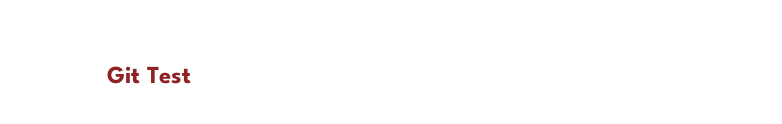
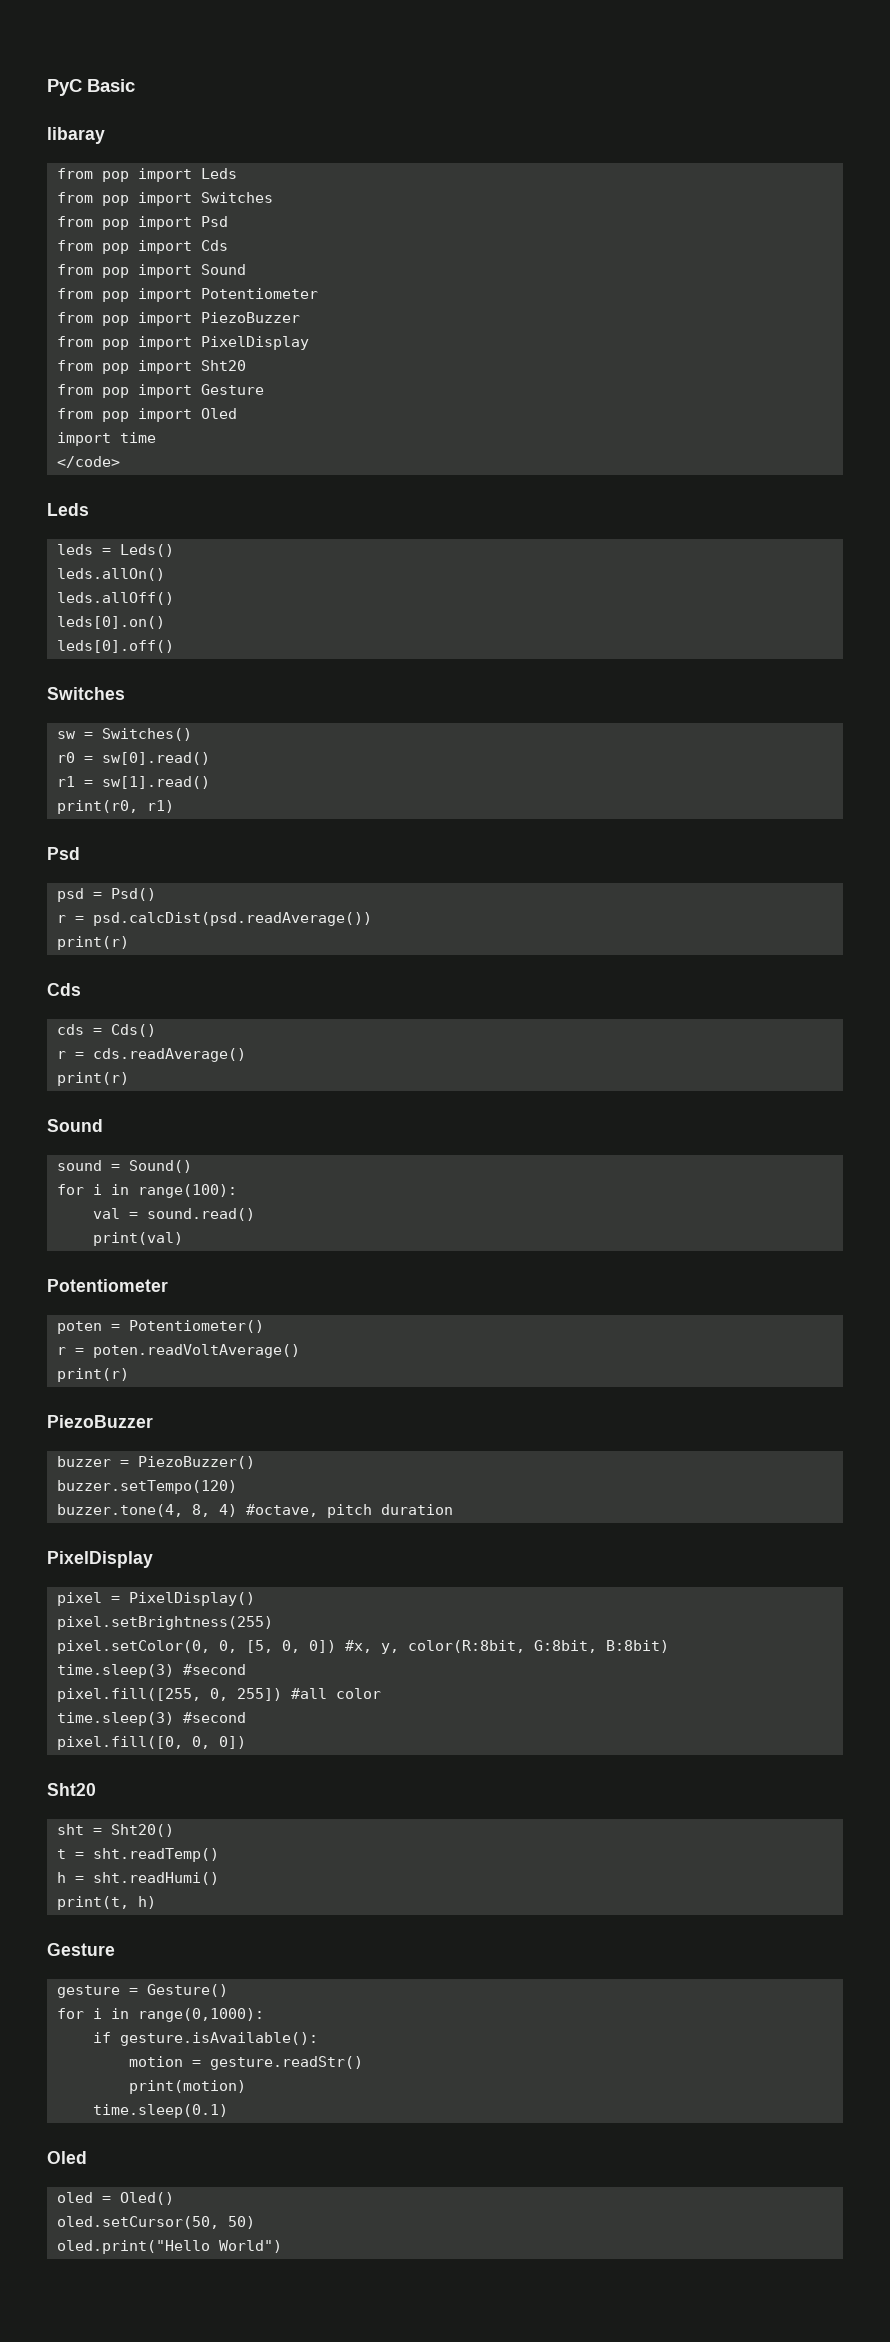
- Git Test
+ PyC Basic
+ libaray
+ from pop import Leds
+ from pop import Switches
+ from pop import Psd
+ from pop import Cds
+ from pop import Sound
+ from pop import Potentiometer
+ from pop import PiezoBuzzer
+ from pop import PixelDisplay
+ from pop import Sht20
+ from pop import Gesture
+ from pop import Oled
+ import time
+ </code>
+ Leds
+ leds = Leds()
+ leds.allOn()
+ leds.allOff()
+ leds[0].on()
+ leds[0].off()
+ Switches
+ sw = Switches()
+ r0 = sw[0].read()
+ r1 = sw[1].read()
+ print(r0, r1)
+ Psd
+ psd = Psd()
+ r = psd.calcDist(psd.readAverage())
+ print(r)
+ Cds
+ cds = Cds()
+ r = cds.readAverage()
+ print(r)
+ Sound
+ sound = Sound()
+ for i in range(100):
+ val = sound.read()
+ print(val)
+ Potentiometer
+ poten = Potentiometer()
+ r = poten.readVoltAverage()
+ print(r)
+ PiezoBuzzer
+ buzzer = PiezoBuzzer()
+ buzzer.setTempo(120)
+ buzzer.tone(4, 8, 4) #octave, pitch duration
+ PixelDisplay
+ pixel = PixelDisplay()
+ pixel.setBrightness(255)
+ pixel.setColor(0, 0, [5, 0, 0]) #x, y, color(R:8bit, G:8bit, B:8bit)
+ time.sleep(3) #second
+ pixel.fill([255, 0, 255]) #all color
+ time.sleep(3) #second
+ pixel.fill([0, 0, 0])
+ Sht20
+ sht = Sht20()
+ t = sht.readTemp()
+ h = sht.readHumi()
+ print(t, h)
+ Gesture
+ gesture = Gesture()
+ for i in range(0,1000):
+ if gesture.isAvailable():
+ motion = gesture.readStr()
+ print(motion)
+ time.sleep(0.1)
+ Oled
+ oled = Oled()
+ oled.setCursor(50, 50)
+ oled.print("Hello World")

